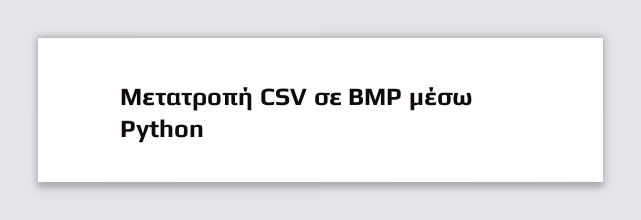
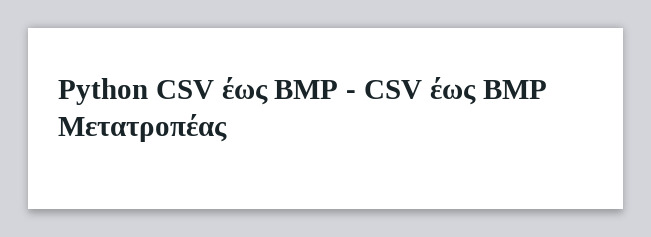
- Μετατροπή CSV σε BMP μέσω Python
+ Python CSV έως BMP - CSV έως BMP Μετατροπέας

